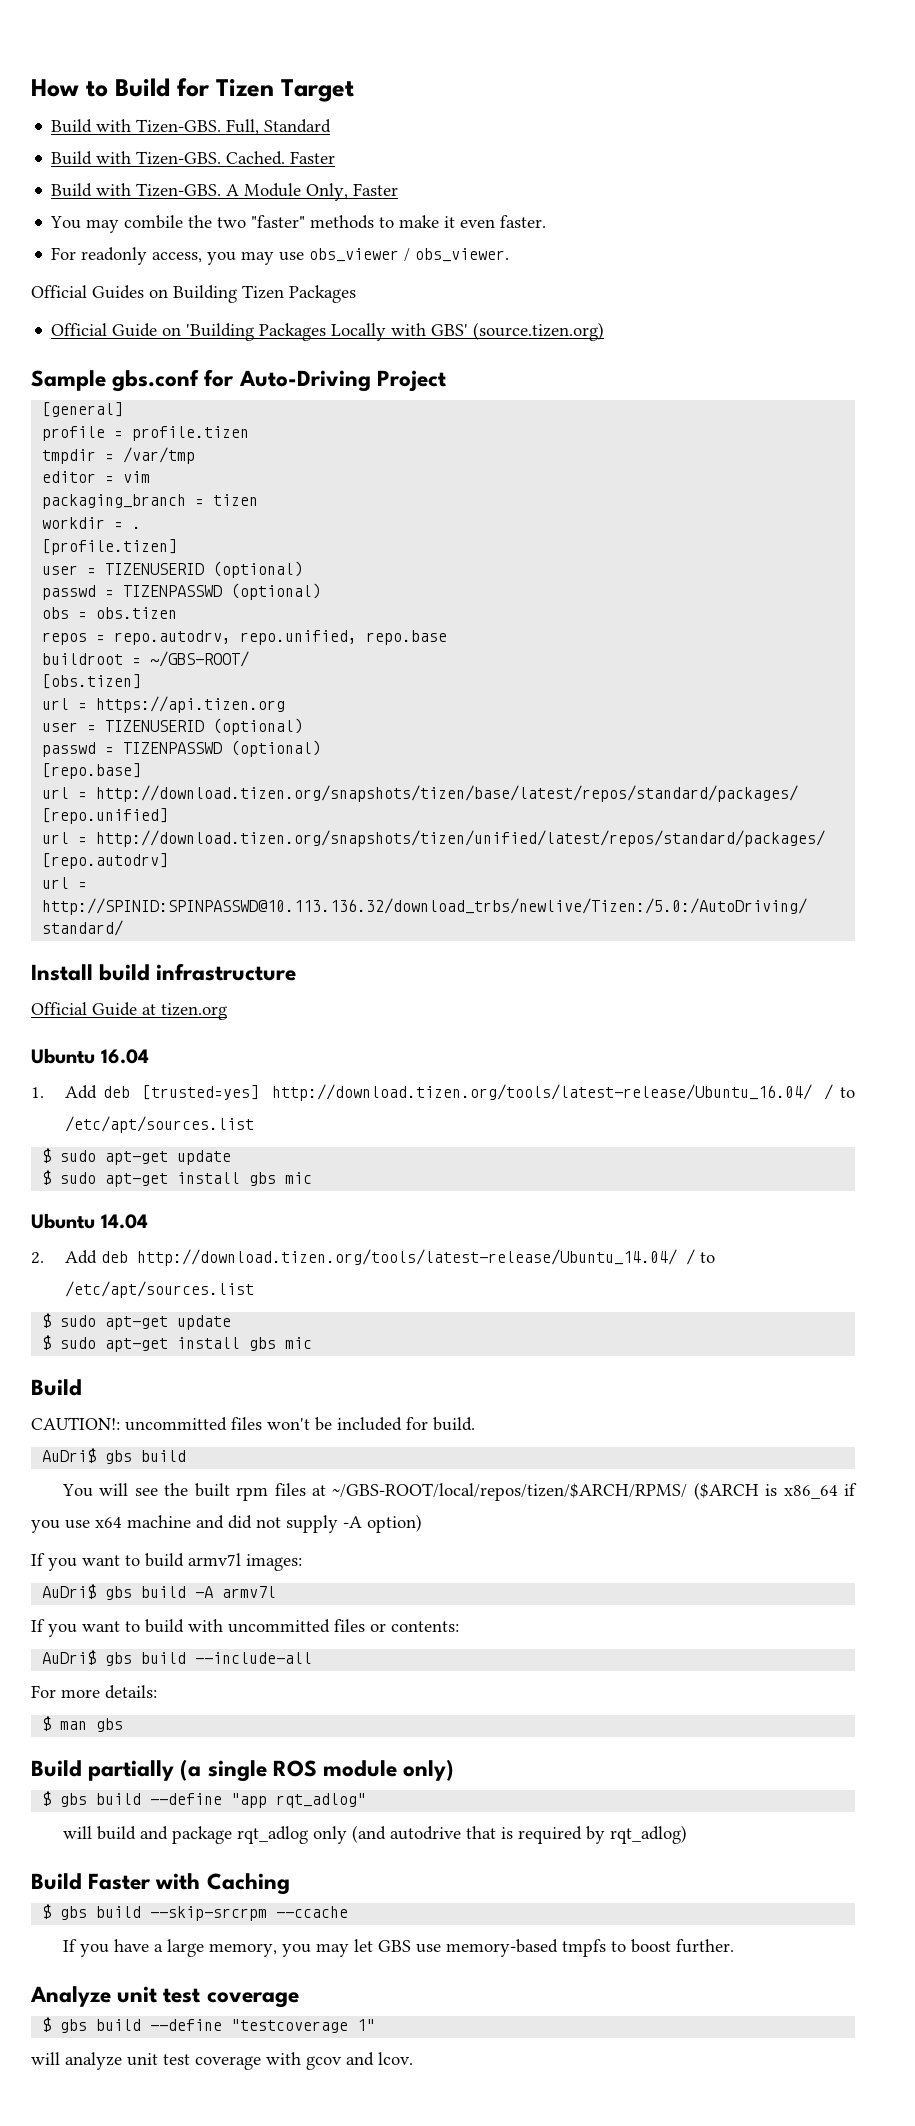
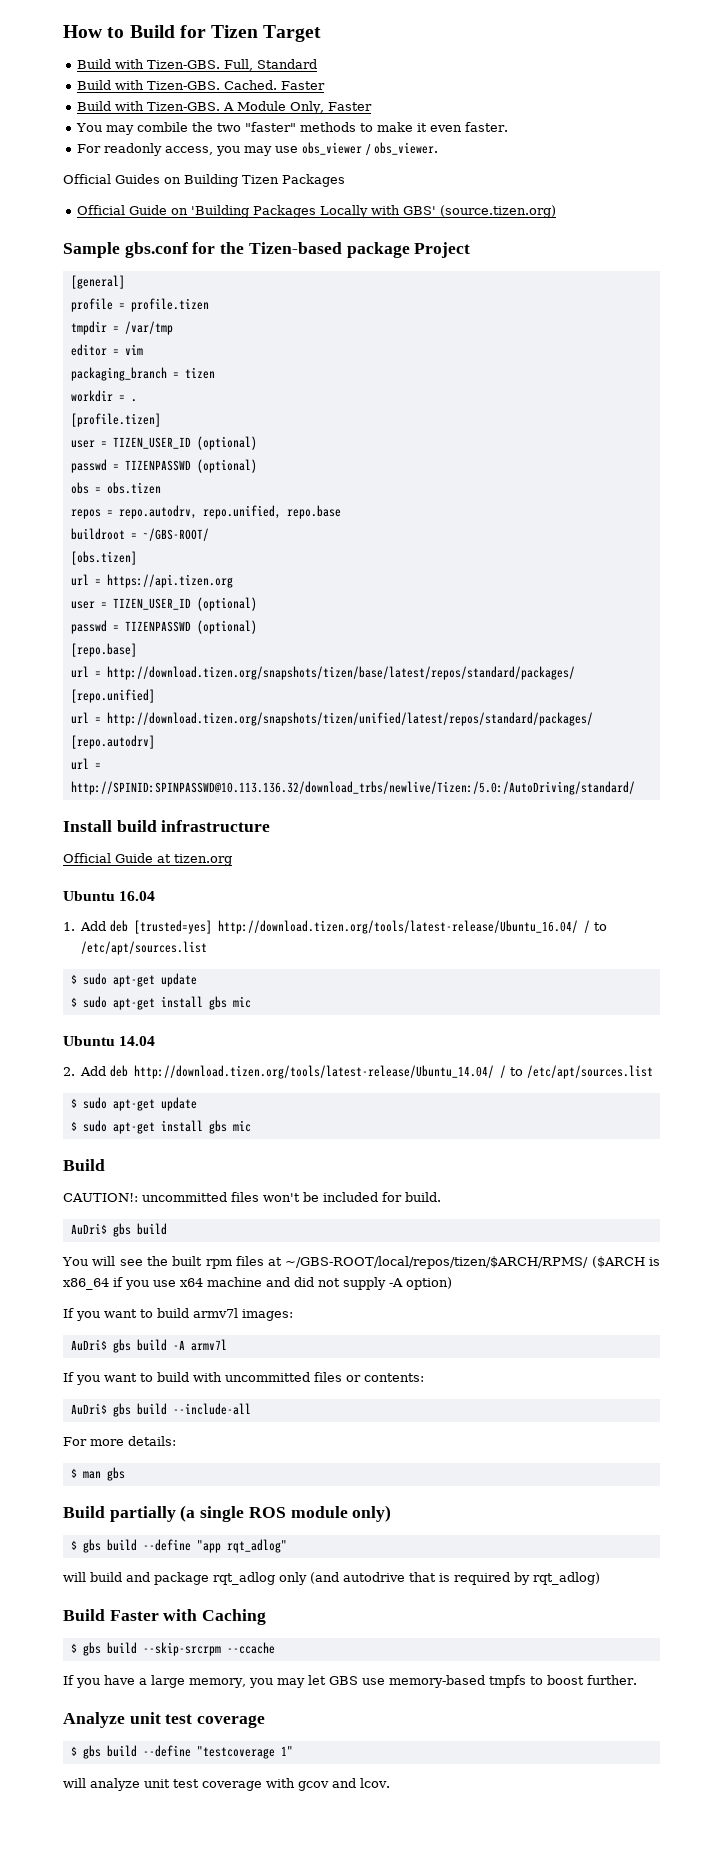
- Sample gbs.conf for Auto-Driving Project
+ Sample gbs.conf for the Tizen-based package Project
  [profile.tizen]
- user = TIZENUSERID (optional)
+ user = TIZEN_USER_ID (optional)
  url = https://api.tizen.org
- user = TIZENUSERID (optional)
+ user = TIZEN_USER_ID (optional)

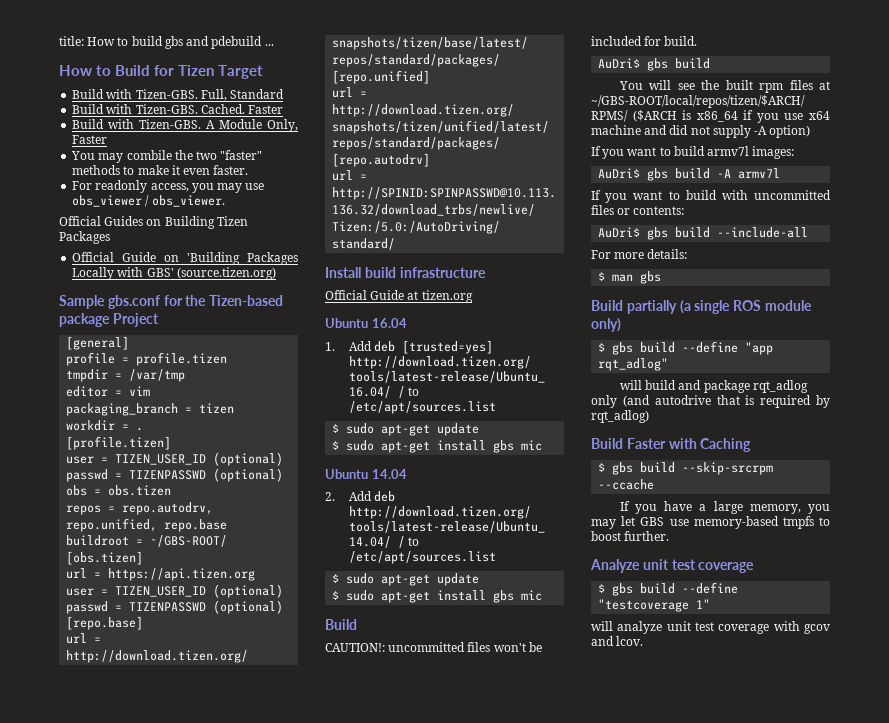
+ title: How to build gbs and pdebuild ...

